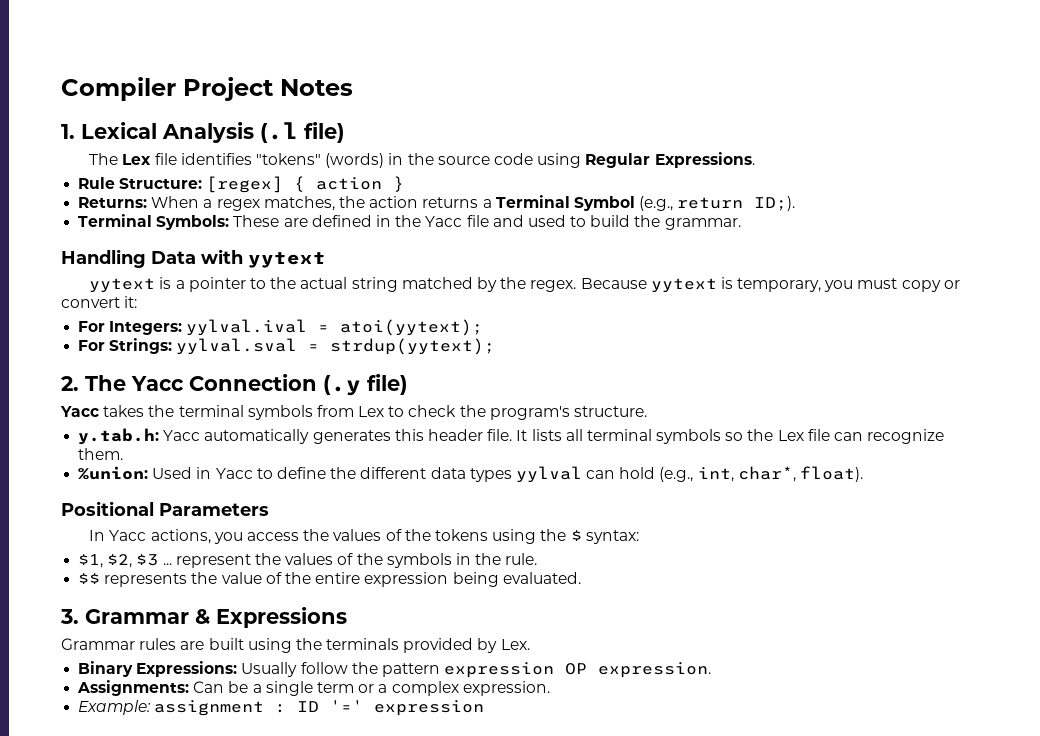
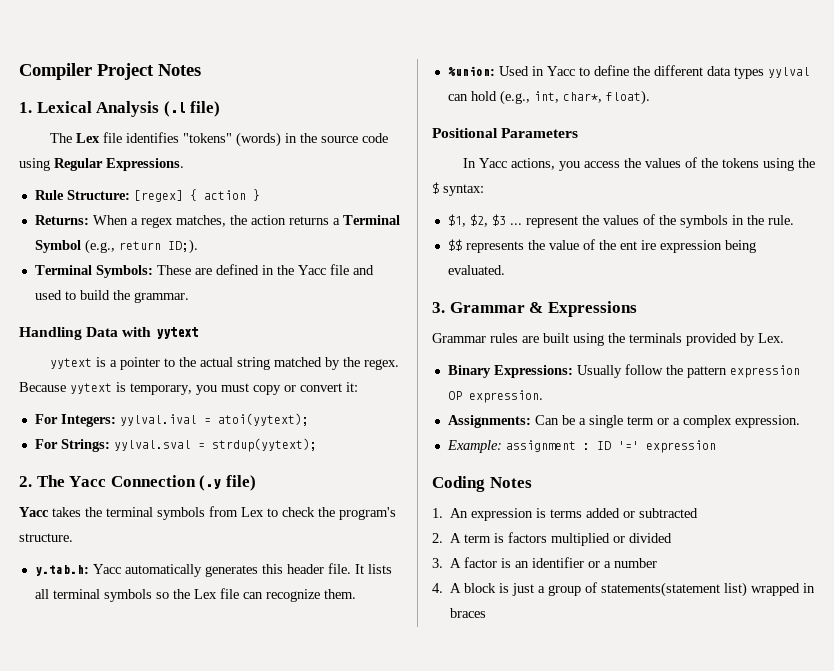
- $$ represents the value of the entire expression being evaluated.
+ $$ represents the value of the ent ire expression being evaluated.
+ Coding Notes
+ 1. An expression is terms added or subtracted
+ 2. A term is factors multiplied or divided
+ 3. A factor is an identifier or a number
+ 4. A block is just a group of statements(statement list) wrapped in braces

